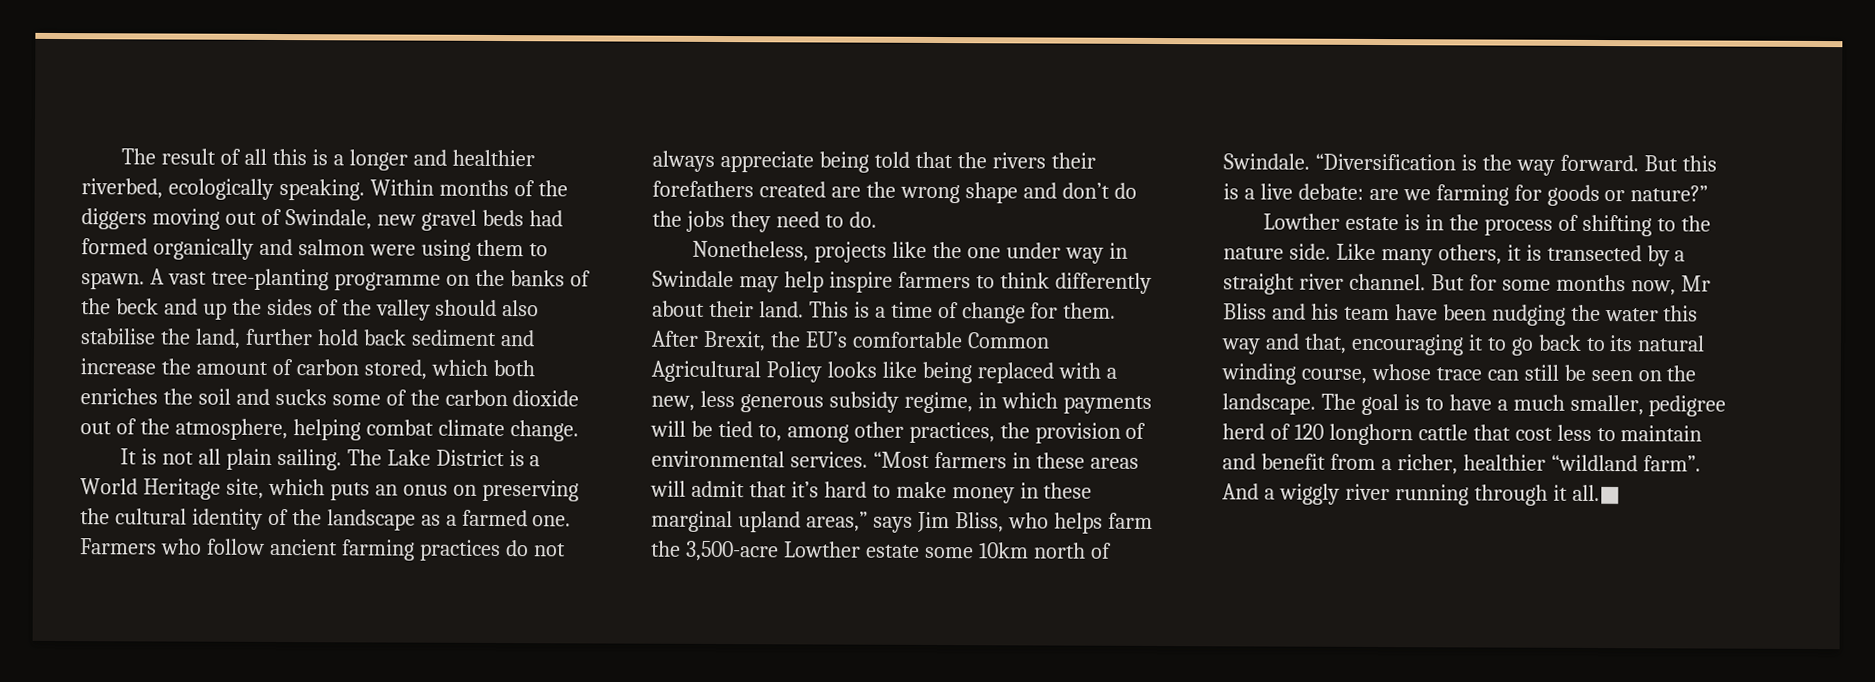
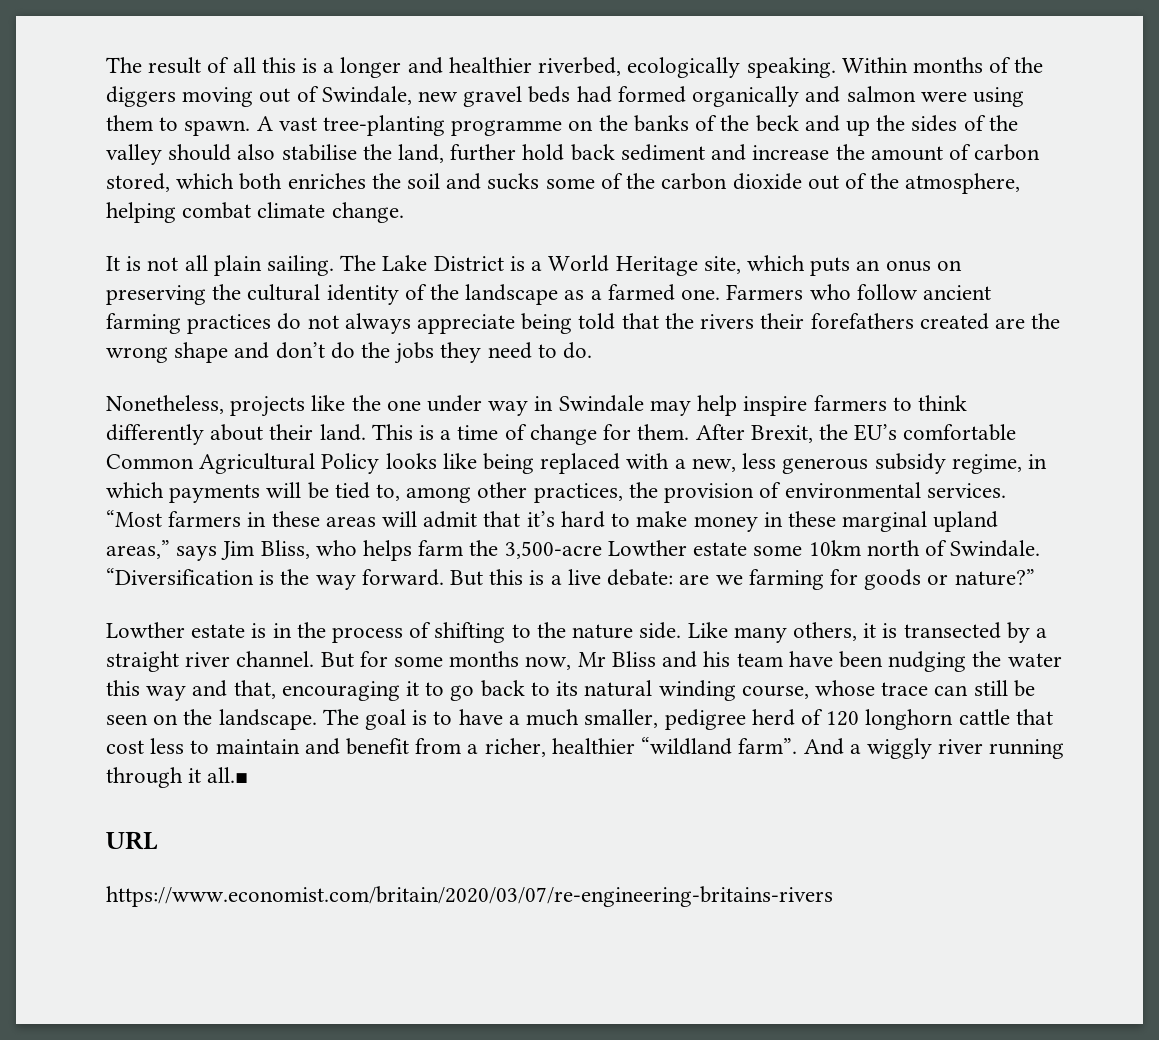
+ URL
+ https://www.economist.com/britain/2020/03/07/re-engineering-britains-rivers

